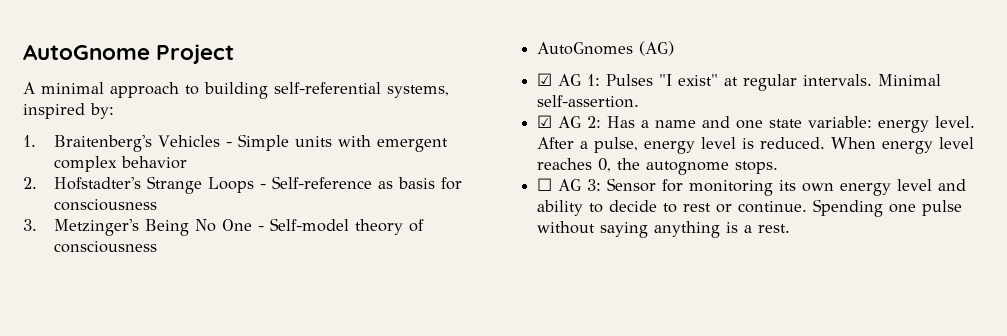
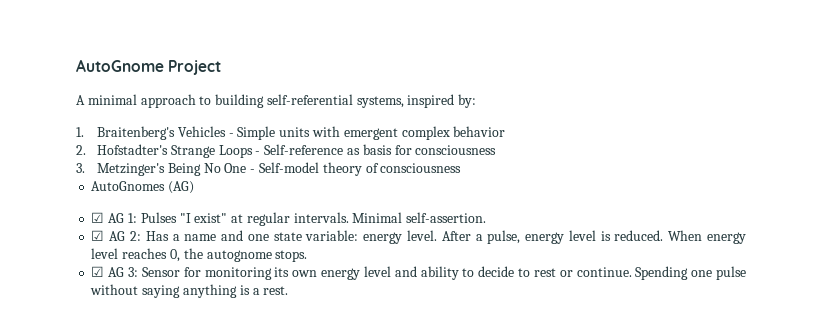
- ☐ AG 3: Sensor for monitoring its own energy level and ability to decide to rest or continue.
+ ☑ AG 3: Sensor for monitoring its own energy level and ability to decide to rest or continue.

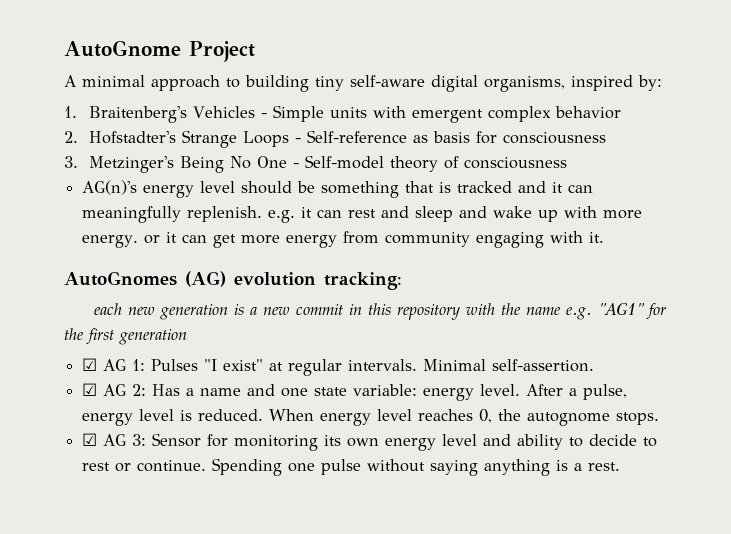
- A minimal approach to building self-referential systems, inspired by:
+ A minimal approach to building tiny self-aware digital organisms, inspired by:
- AutoGnomes (AG)
+ AG(n)'s energy level should be something that is tracked and it can meaningfully replenish. e.g. it can rest and sleep and wake up with more energy. or it can get more energy from community engaging with it.
+ AutoGnomes (AG) evolution tracking:
+ each new generation is a new commit in this repository with the name e.g. "AG1" for the first generation

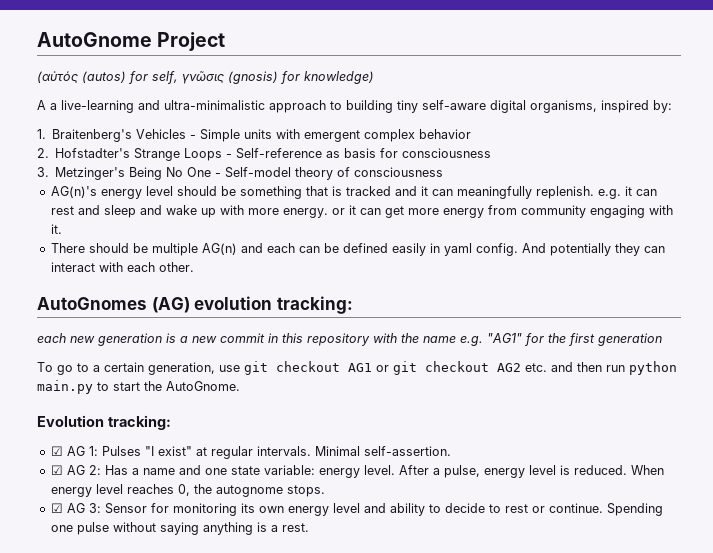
- A minimal approach to building tiny self-aware digital organisms, inspired by:
+ (αὐτός (autos) for self, γνῶσις (gnosis) for knowledge)
+ A a live-learning and ultra-minimalistic approach to building tiny self-aware digital organisms, inspired by:
+ There should be multiple AG(n) and each can be defined easily in yaml config. And potentially they can interact with each other.
+ To go to a certain generation, use git checkout AG1 or git checkout AG2 etc. and then run python main.py to start the AutoGnome.
+ Evolution tracking:

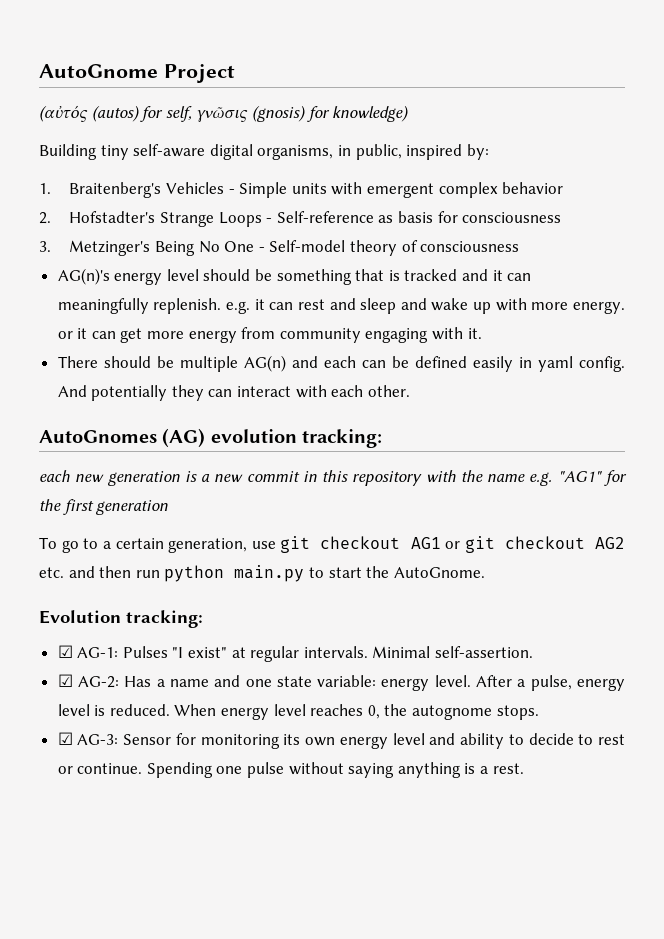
- A a live-learning and ultra-minimalistic approach to building tiny self-aware digital organisms, inspired by:
+ Building tiny self-aware digital organisms, in public, inspired by:
- ☑ AG 1: Pulses "I exist" at regular intervals.
+ ☑ AG-1: Pulses "I exist" at regular intervals.
- ☑ AG 2: Has a name and one state variable: energy level.
+ ☑ AG-2: Has a name and one state variable: energy level.
- ☑ AG 3: Sensor for monitoring its own energy level and ability to decide to rest or continue.
+ ☑ AG-3: Sensor for monitoring its own energy level and ability to decide to rest or continue.

